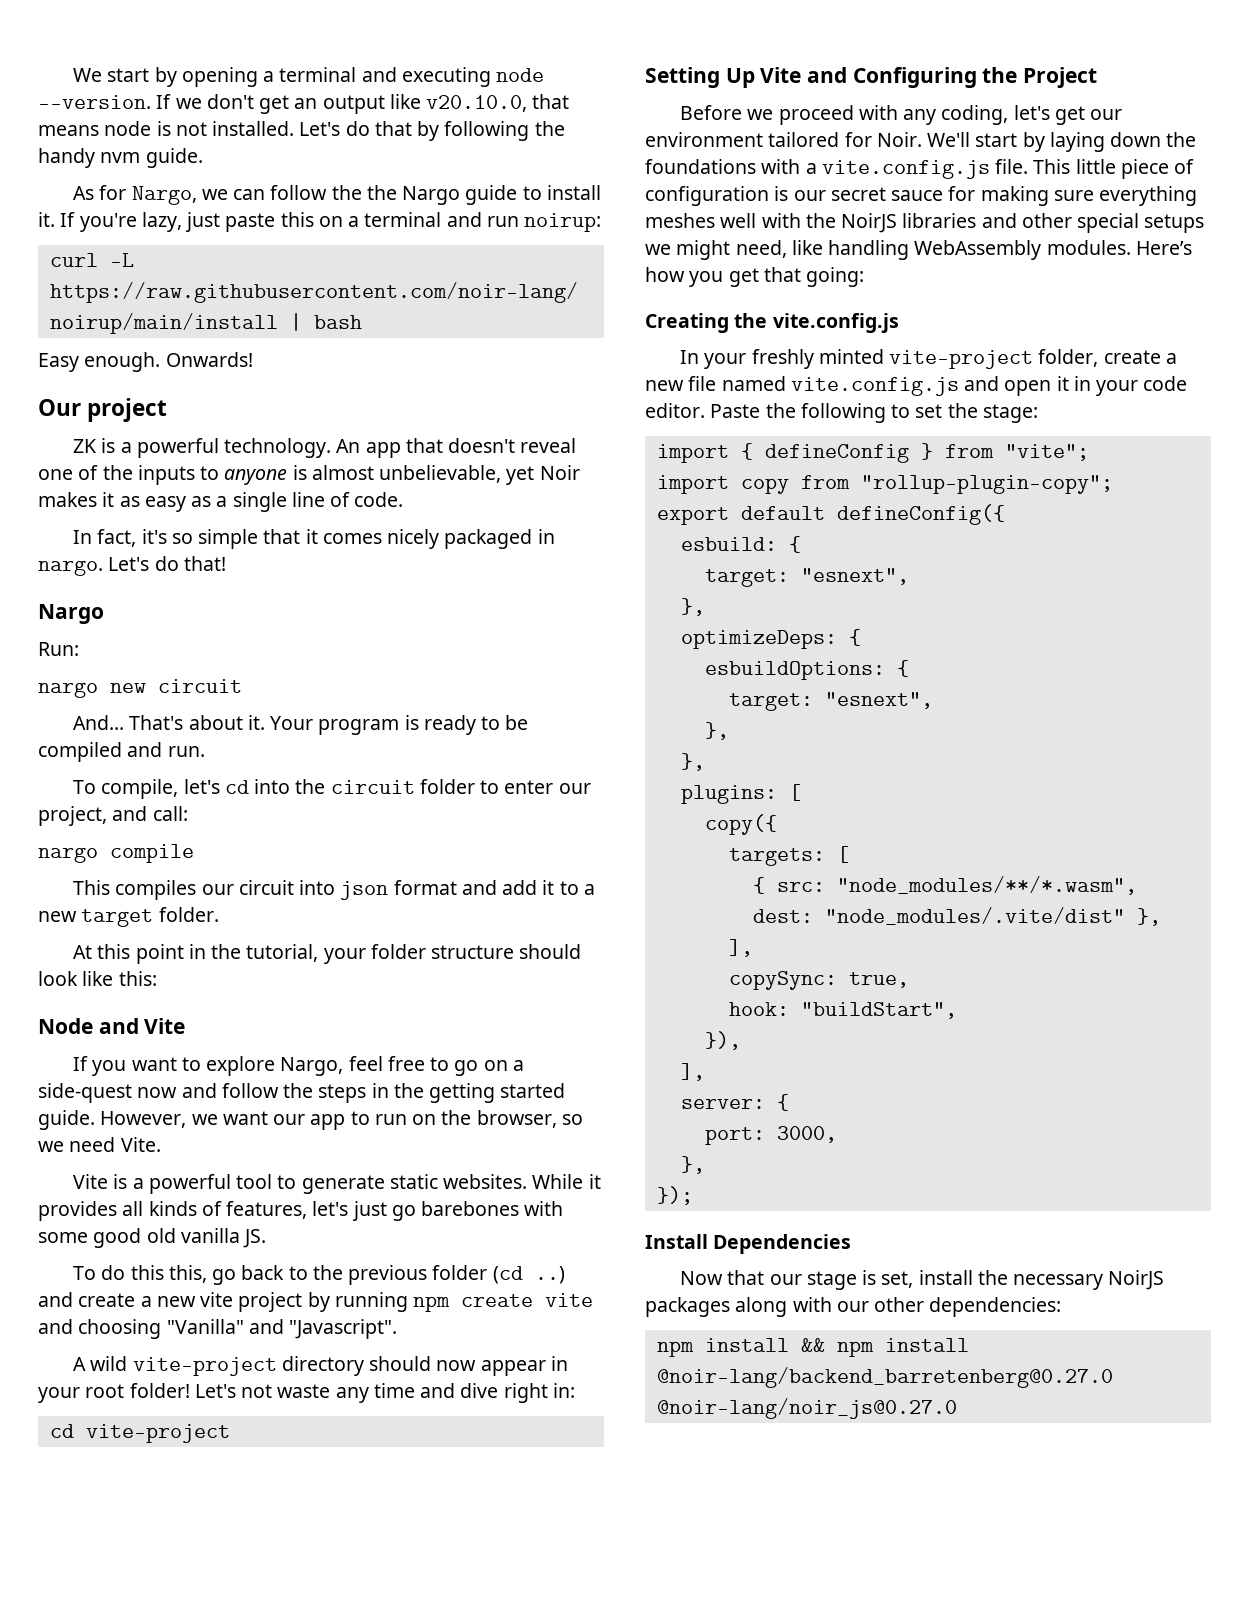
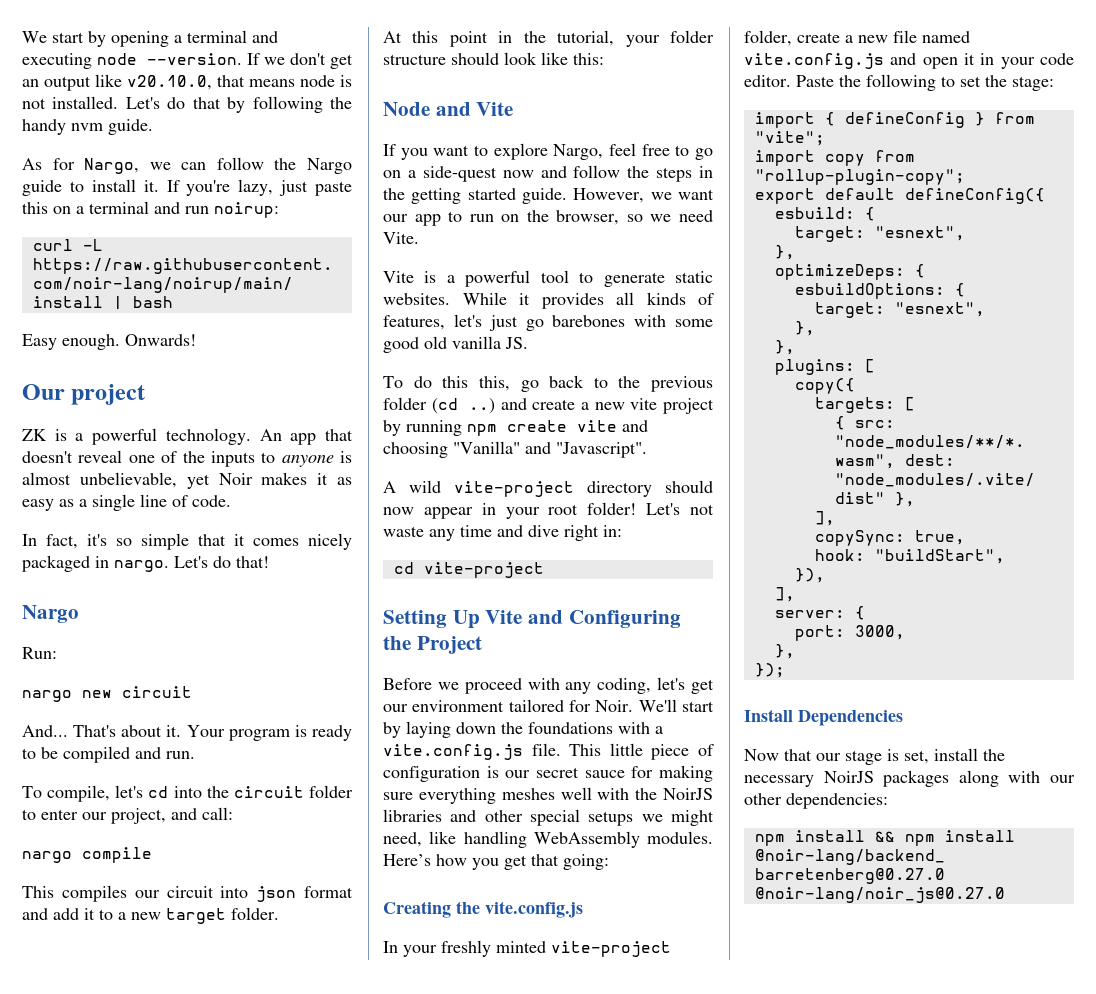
- As for Nargo, we can follow the the Nargo guide to install it.
+ As for Nargo, we can follow the Nargo guide to install it.

